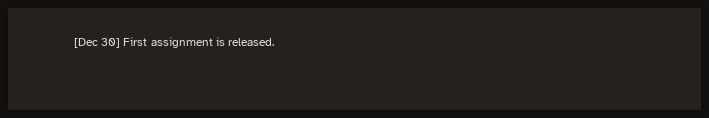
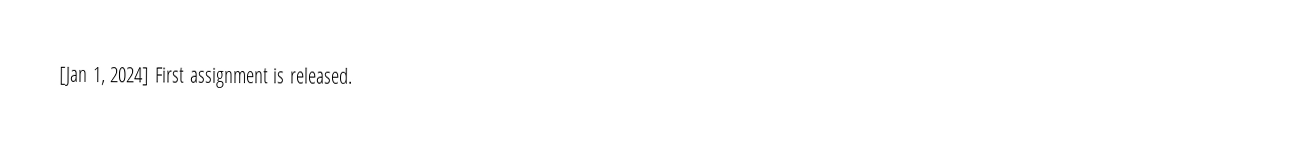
- [Dec 30] First assignment is released.
+ [Jan 1, 2024] First assignment is released.

